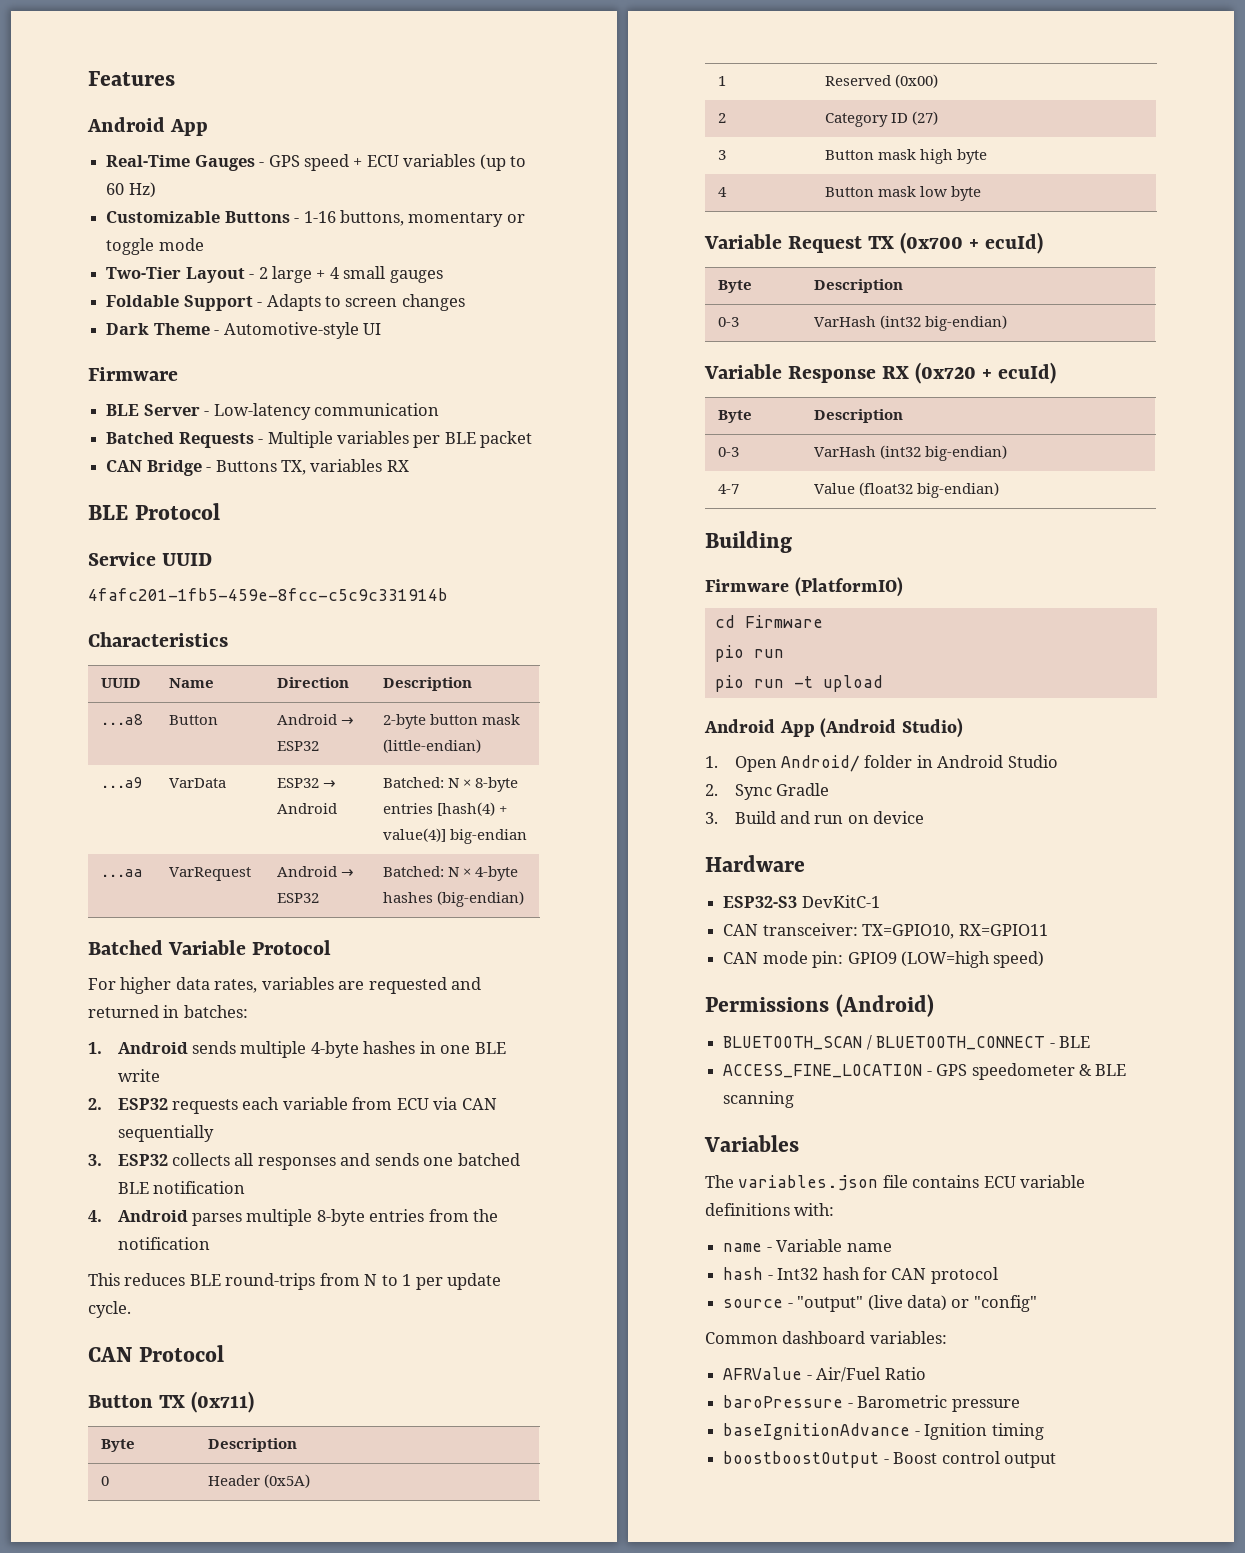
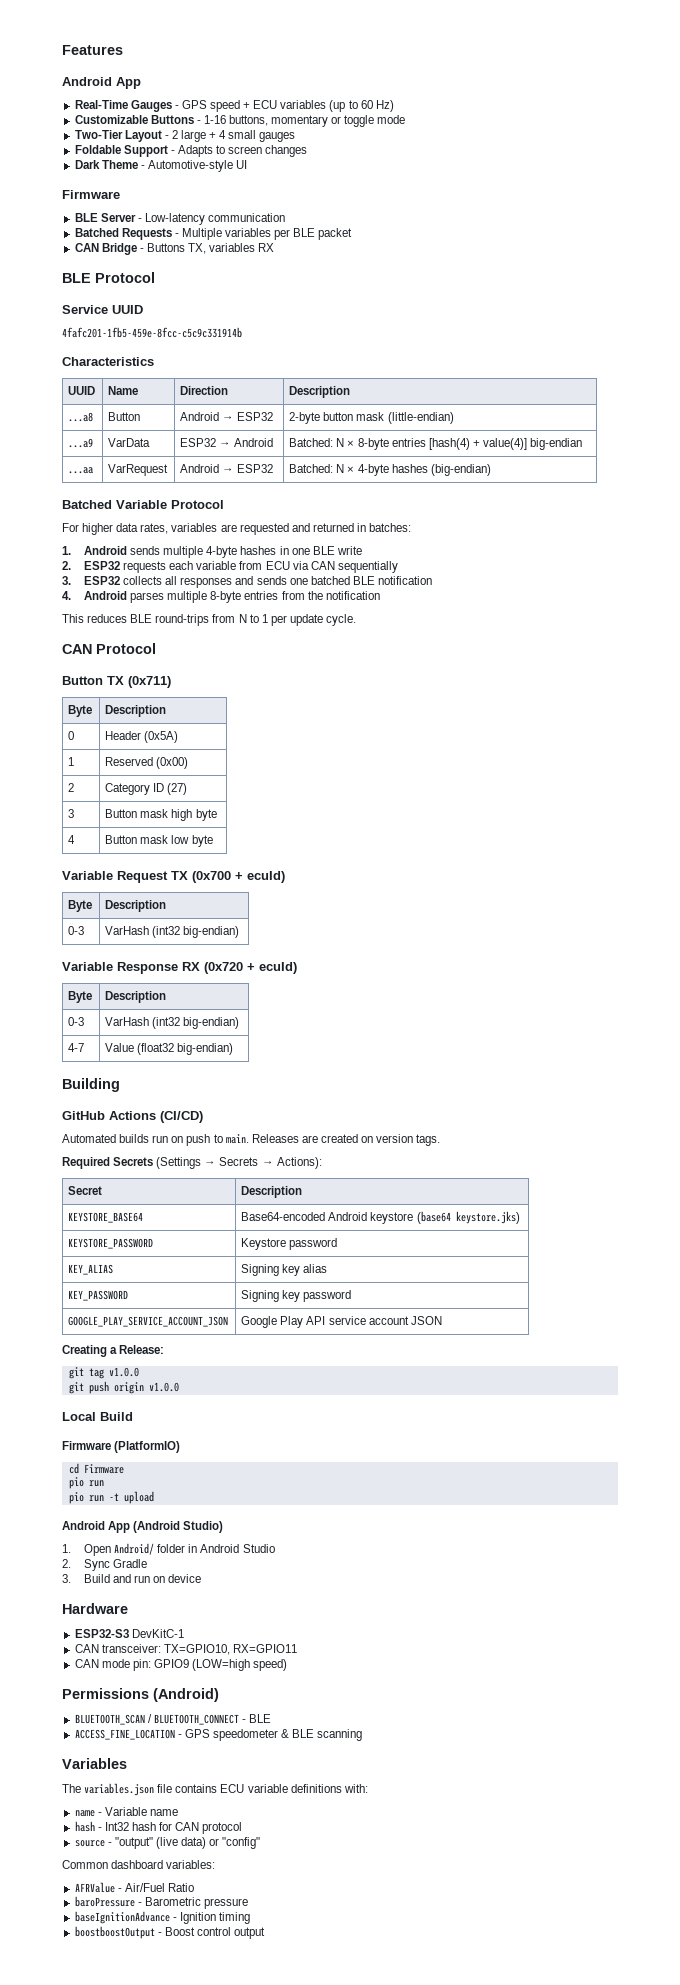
+ GitHub Actions (CI/CD)
+ Automated builds run on push to main. Releases are created on version tags.
+ Required Secrets (Settings → Secrets → Actions):
+ Secret | Description
+ KEYSTORE_BASE64 | Base64-encoded Android keystore (base64 keystore.jks)
+ KEYSTORE_PASSWORD | Keystore password
+ KEY_ALIAS | Signing key alias
+ KEY_PASSWORD | Signing key password
+ GOOGLE_PLAY_SERVICE_ACCOUNT_JSON | Google Play API service account JSON
+ Creating a Release:
+ git tag v1.0.0
+ git push origin v1.0.0
+ Local Build

